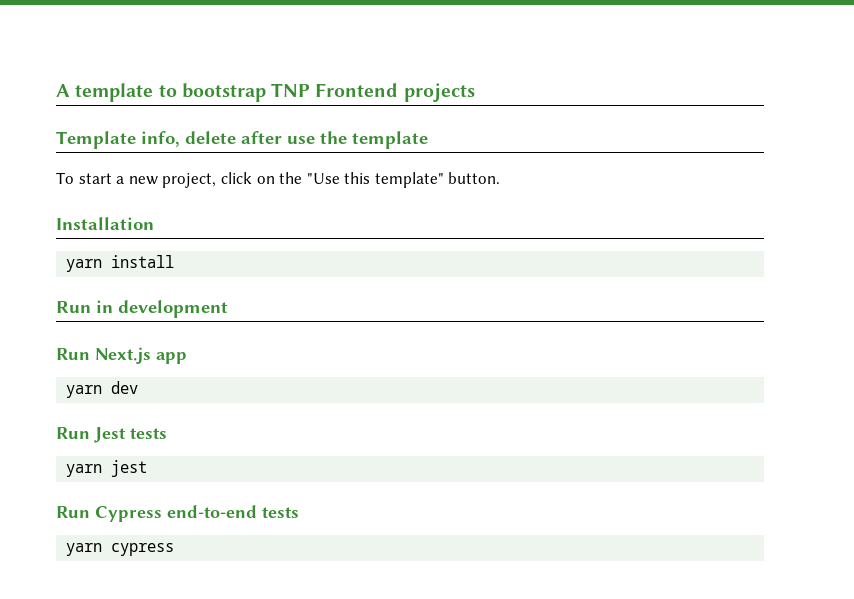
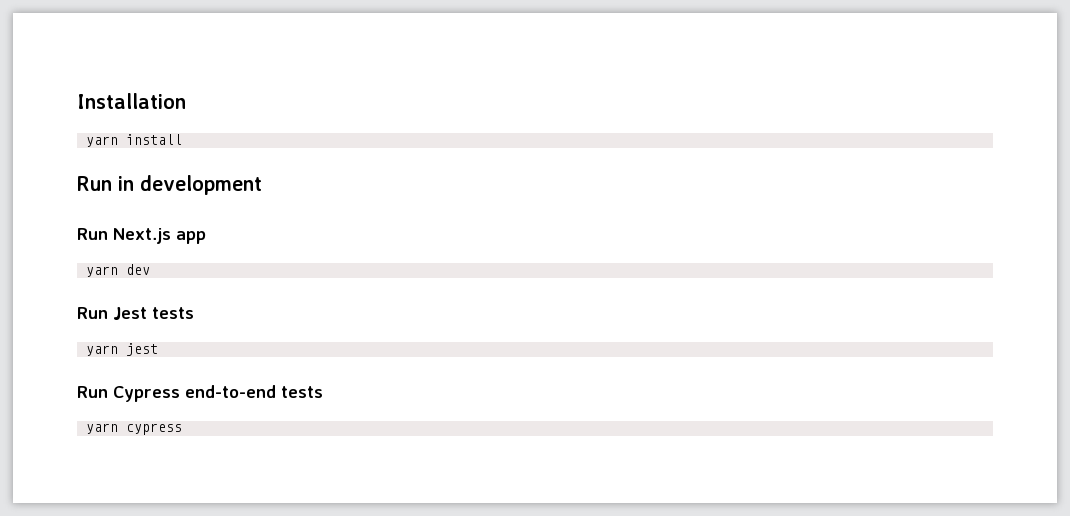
- A template to bootstrap TNP Frontend projects
- Template info, delete after use the template
- To start a new project, click on the "Use this template" button.

